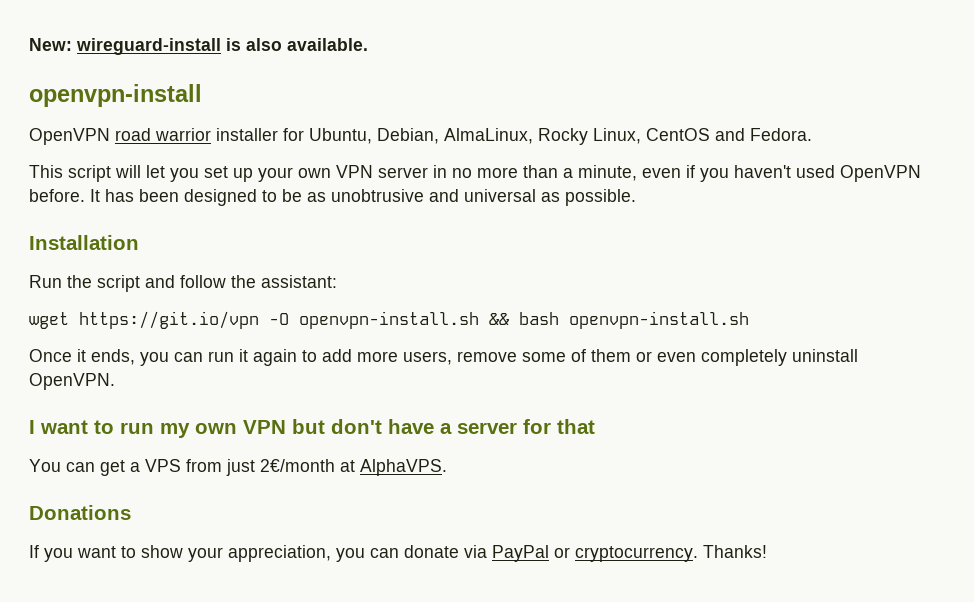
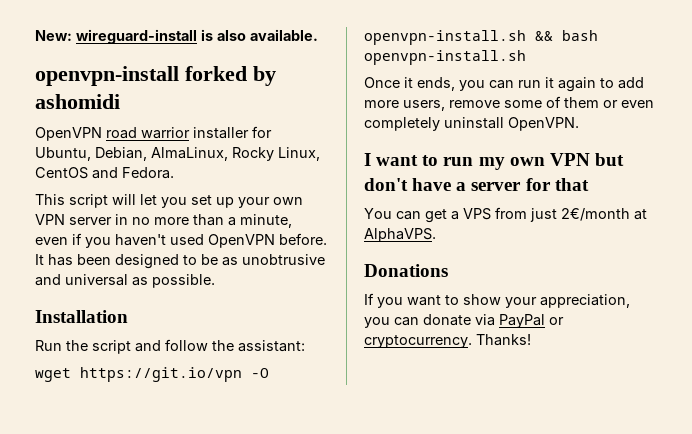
- openvpn-install
+ openvpn-install forked by ashomidi

